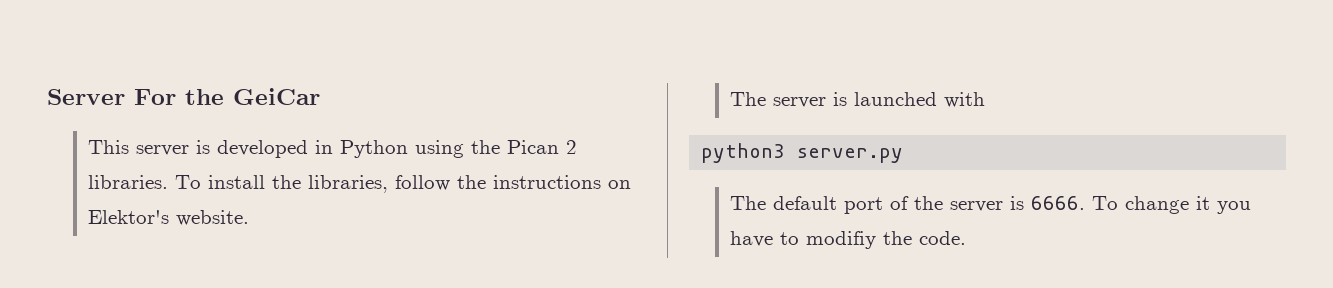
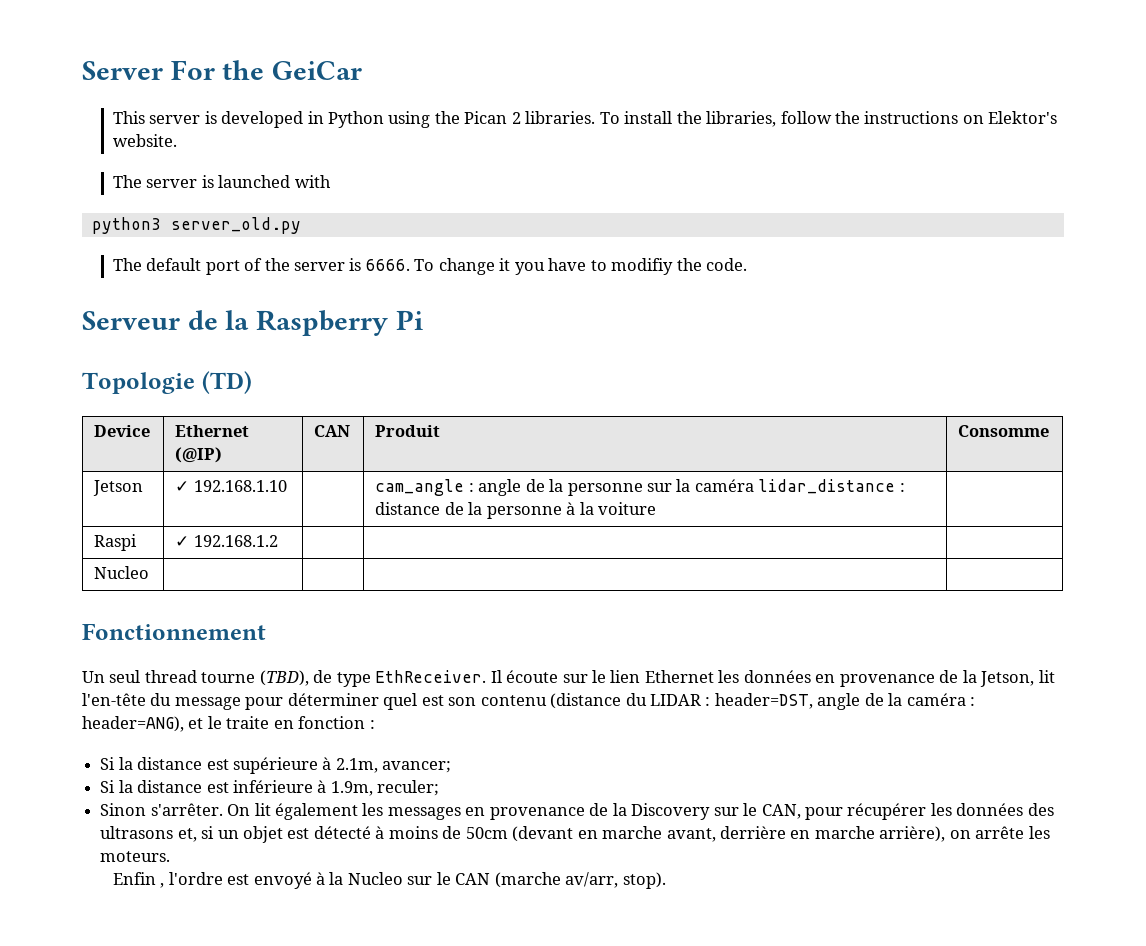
- python3 server.py
+ python3 server_old.py
+ Serveur de la Raspberry Pi
+ Topologie (TD)
+ Device | Ethernet (@IP) | CAN | Produit | Consomme
+ Jetson | ✓ 192.168.1.10 | | cam_angle : angle de la personne sur la caméra lidar_distance : distance de la personne à la voiture |
+ Raspi | ✓ 192.168.1.2 | | |
+ Nucleo | | | |
+ Fonctionnement
+ Un seul thread tourne (TBD), de type EthReceiver. Il écoute sur le lien Ethernet les données en provenance de la Jetson, lit l'en-tête du message pour déterminer quel est son contenu (distance du LIDAR : header=DST, angle de la caméra : header=ANG), et le traite en fonction :
+ Si la distance est supérieure à 2.1m, avancer;
+ Si la distance est inférieure à 1.9m, reculer;
+ Sinon s'arrêter. On lit également les messages en provenance de la Discovery sur le CAN, pour récupérer les données des ultrasons et, si un objet est détecté à moins de 50cm (devant en marche avant, derrière en marche arrière), on arrête les moteurs.
+ Enfin , l'ordre est envoyé à la Nucleo sur le CAN (marche av/arr, stop).

